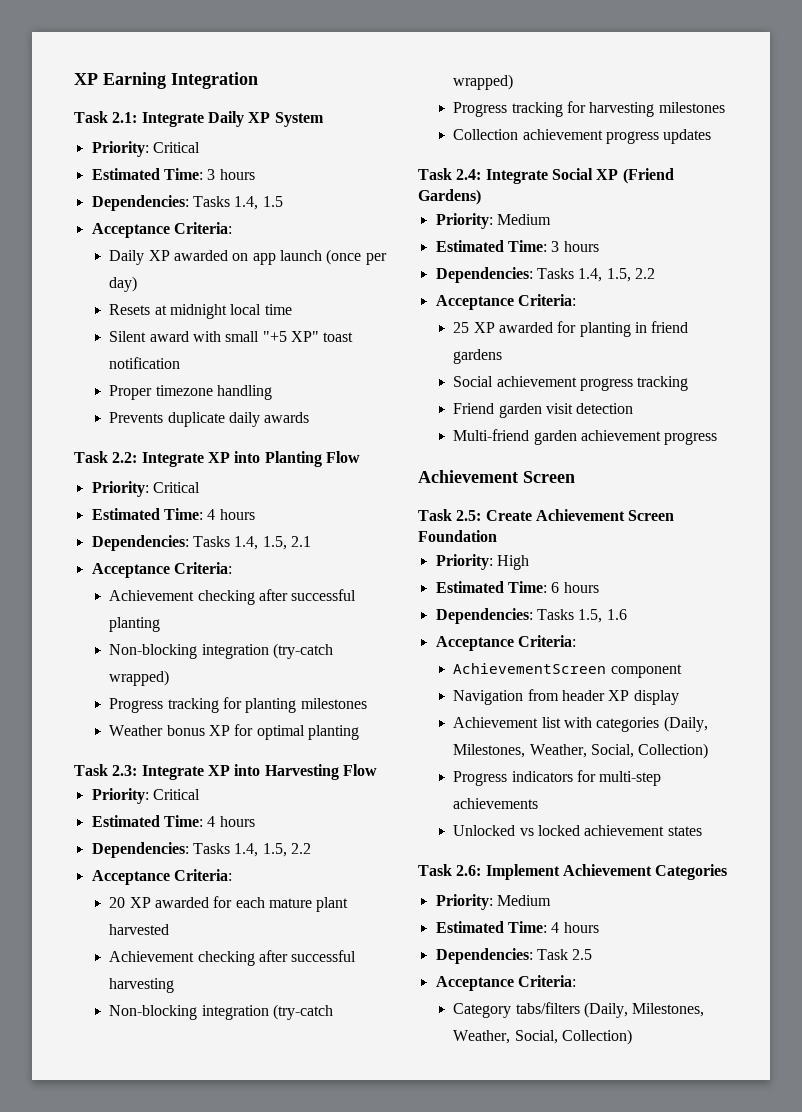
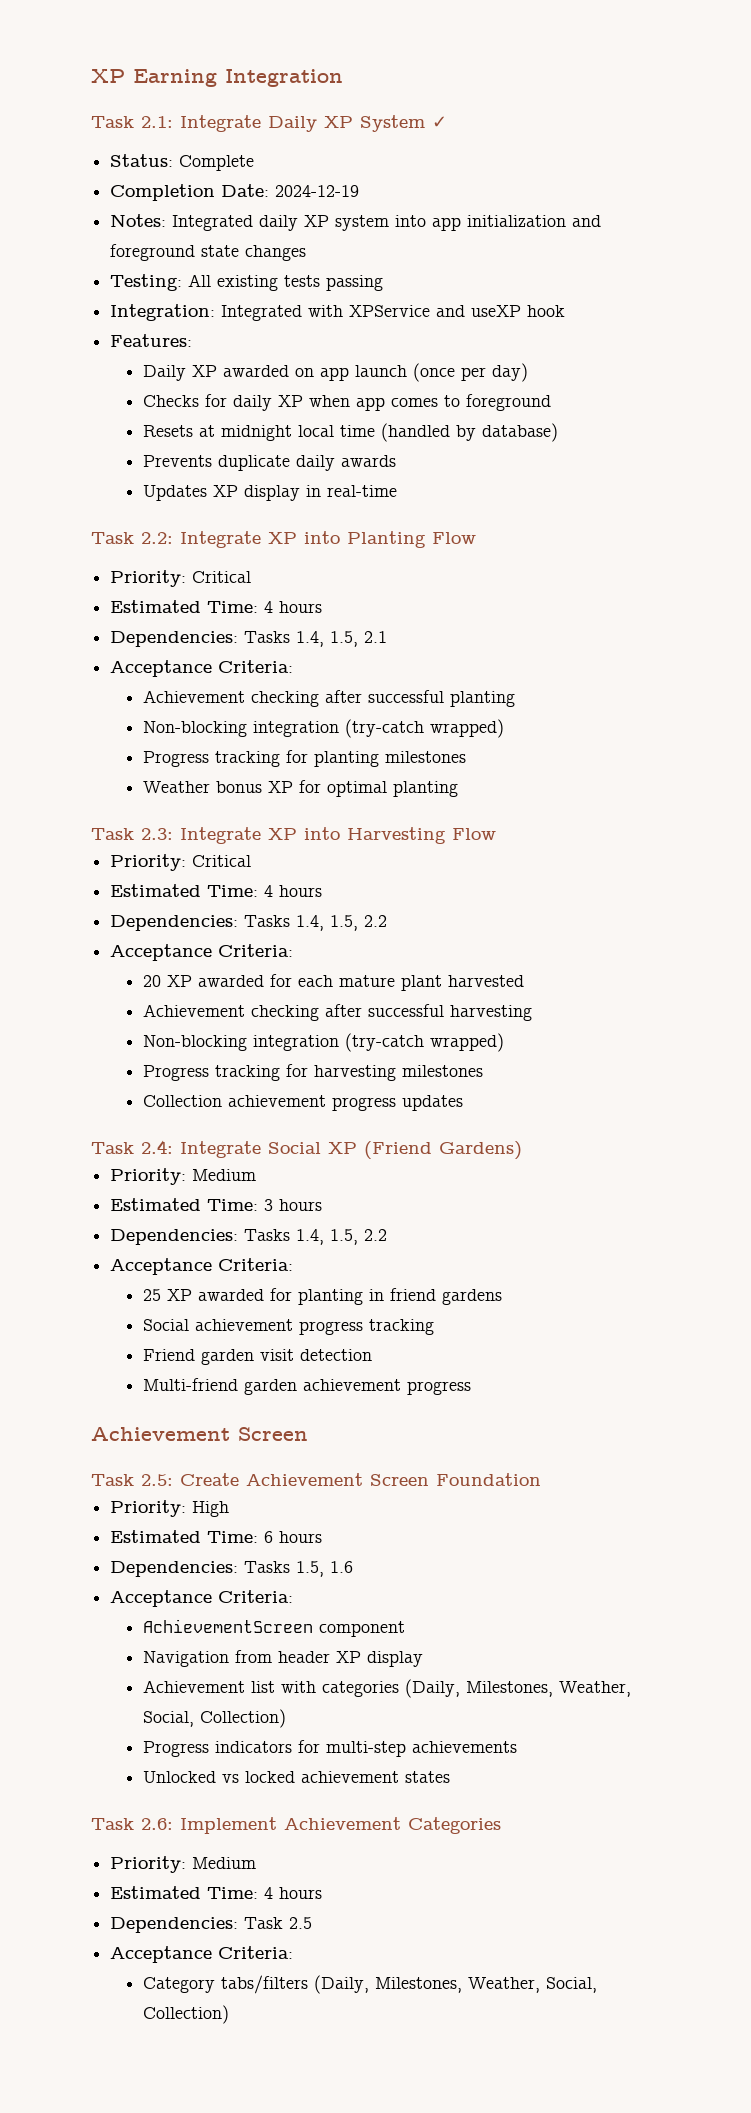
- Task 2.1: Integrate Daily XP System
- Priority: Critical
- Estimated Time: 3 hours
- Dependencies: Tasks 1.4, 1.5
- Acceptance Criteria:
+ Task 2.1: Integrate Daily XP System ✓
+ Status: Complete
+ Completion Date: 2024-12-19
+ Notes: Integrated daily XP system into app initialization and foreground state changes
+ Testing: All existing tests passing
+ Integration: Integrated with XPService and useXP hook
+ Features:
+ Checks for daily XP when app comes to foreground
- Resets at midnight local time
- Silent award with small "+5 XP" toast notification
- Proper timezone handling
+ Resets at midnight local time (handled by database)
+ Updates XP display in real-time

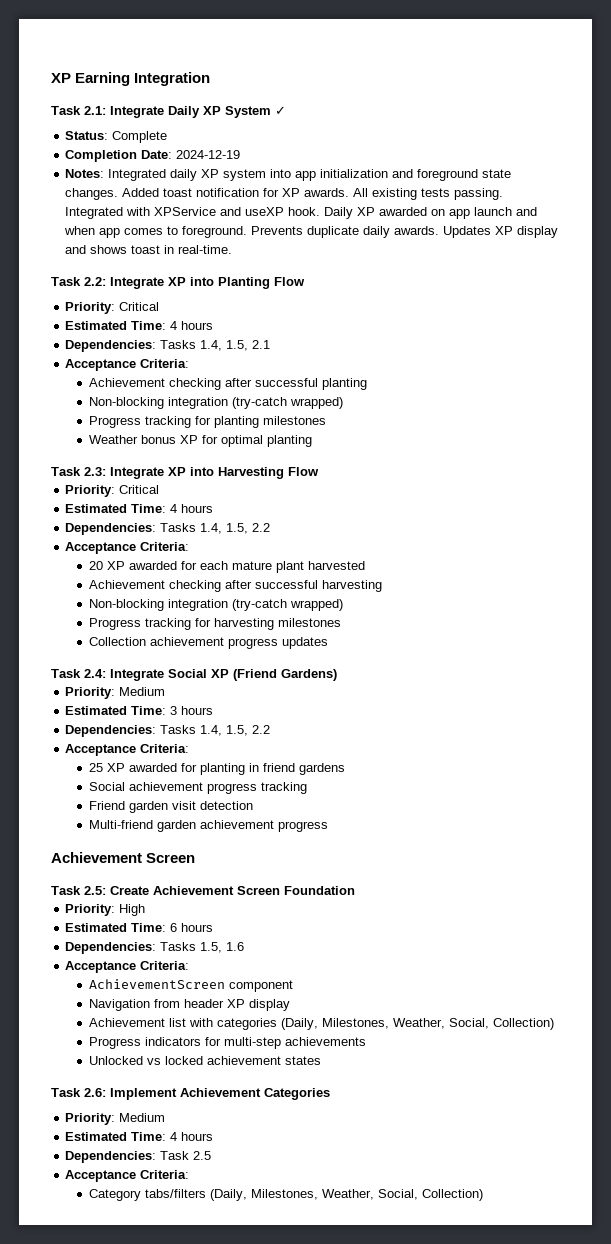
- Notes: Integrated daily XP system into app initialization and foreground state changes
- Testing: All existing tests passing
- Integration: Integrated with XPService and useXP hook
- Features:
- Daily XP awarded on app launch (once per day)
- Checks for daily XP when app comes to foreground
- Resets at midnight local time (handled by database)
- Prevents duplicate daily awards
- Updates XP display in real-time
+ Notes: Integrated daily XP system into app initialization and foreground state changes. Added toast notification for XP awards. All existing tests passing. Integrated with XPService and useXP hook. Daily XP awarded on app launch and when app comes to foreground. Prevents duplicate daily awards. Updates XP display and shows toast in real-time.

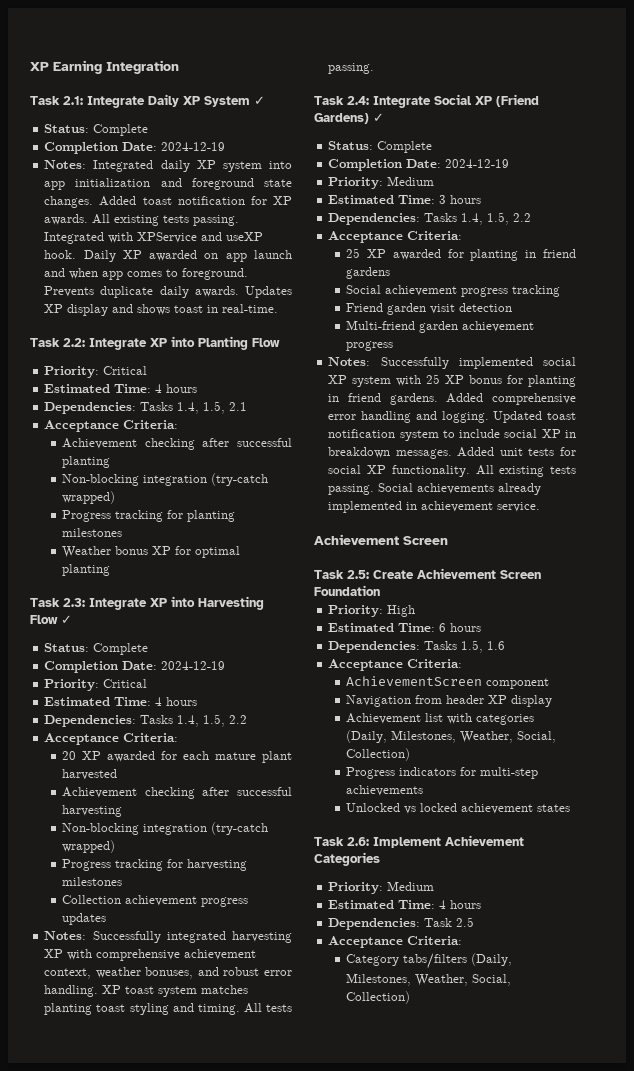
- Task 2.3: Integrate XP into Harvesting Flow
+ Task 2.3: Integrate XP into Harvesting Flow ✓
+ Status: Complete
+ Completion Date: 2024-12-19
+ Notes: Successfully integrated harvesting XP with comprehensive achievement context, weather bonuses, and robust error handling. XP toast system matches planting toast styling and timing. All tests passing.
- Task 2.4: Integrate Social XP (Friend Gardens)
+ Task 2.4: Integrate Social XP (Friend Gardens) ✓
+ Status: Complete
+ Completion Date: 2024-12-19
+ Notes: Successfully implemented social XP system with 25 XP bonus for planting in friend gardens. Added comprehensive error handling and logging. Updated toast notification system to include social XP in breakdown messages. Added unit tests for social XP functionality. All existing tests passing. Social achievements already implemented in achievement service.

